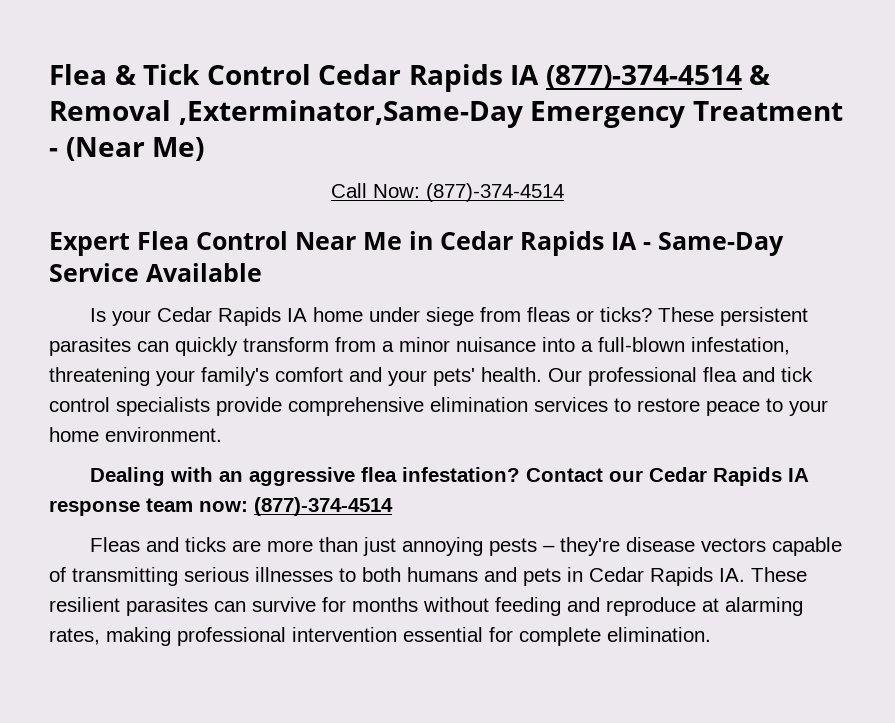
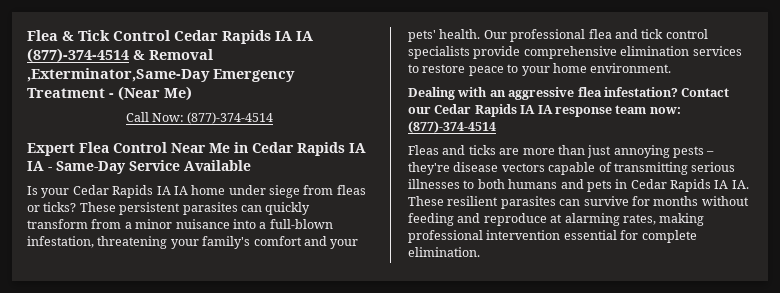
- Flea & Tick Control Cedar Rapids IA (877)-374-4514 & Removal ,Exterminator,Same-Day Emergency Treatment - (Near Me)
+ Flea & Tick Control Cedar Rapids IA IA (877)-374-4514 & Removal ,Exterminator,Same-Day Emergency Treatment - (Near Me)
- Expert Flea Control Near Me in Cedar Rapids IA - Same-Day Service Available
+ Expert Flea Control Near Me in Cedar Rapids IA IA - Same-Day Service Available
- Is your Cedar Rapids IA home under siege from fleas or ticks?
+ Is your Cedar Rapids IA IA home under siege from fleas or ticks?
- Contact our Cedar Rapids IA response team now: (877)-374-4514
+ Contact our Cedar Rapids IA IA response team now: (877)-374-4514
- Fleas and ticks are more than just annoying pests – they're disease vectors capable of transmitting serious illnesses to both humans and pets in Cedar Rapids IA. These resilient parasites can survive for months without feeding and reproduce at alarming rates, making professional intervention essential for complete elimination.
+ Fleas and ticks are more than just annoying pests – they're disease vectors capable of transmitting serious illnesses to both humans and pets in Cedar Rapids IA IA. These resilient parasites can survive for months without feeding and reproduce at alarming rates, making professional intervention essential for complete elimination.

